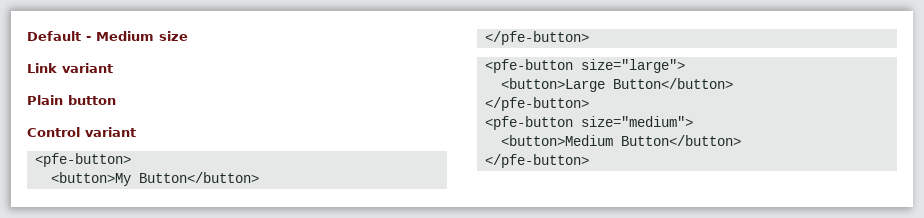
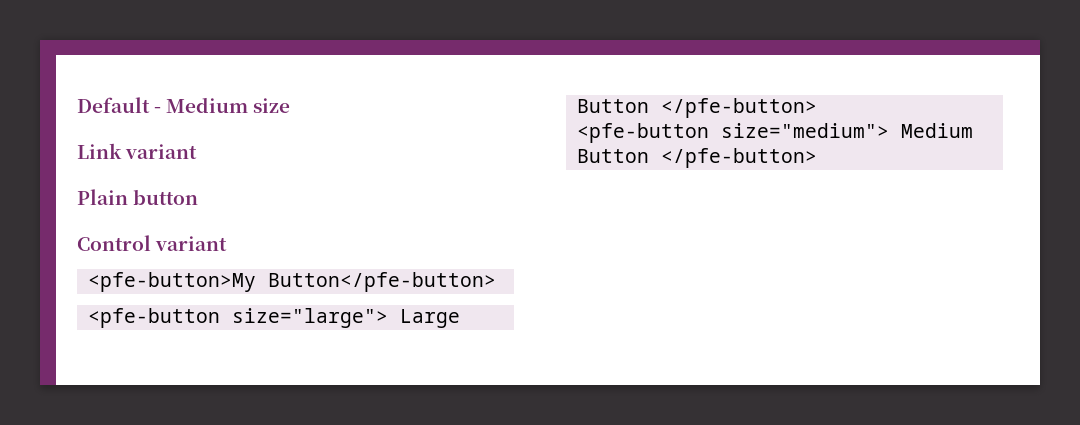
- <pfe-button>
- <button>My Button</button>
- </pfe-button>
+ <pfe-button>My Button</pfe-button>
- <pfe-button size="large">
- <button>Large Button</button>
- </pfe-button>
+ <pfe-button size="large"> Large Button </pfe-button>
- <pfe-button size="medium">
- <button>Medium Button</button>
- </pfe-button>
+ <pfe-button size="medium"> Medium Button </pfe-button>

